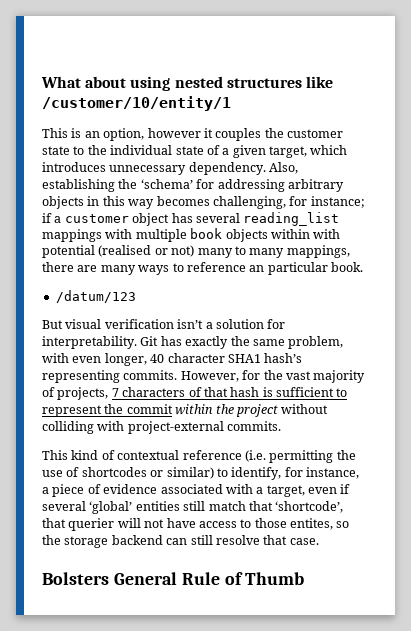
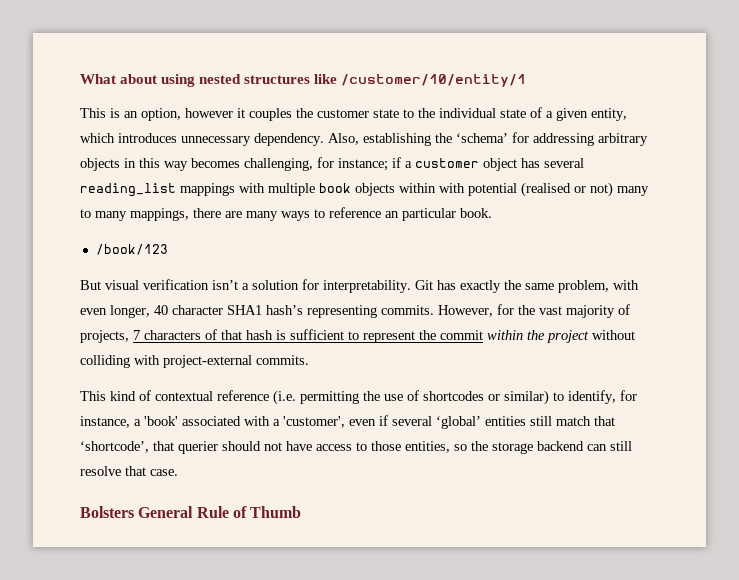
- This is an option, however it couples the customer state to the individual state of a given target, which introduces unnecessary dependency.
+ This is an option, however it couples the customer state to the individual state of a given entity, which introduces unnecessary dependency.
- /datum/123
+ /book/123
- This kind of contextual reference (i.e. permitting the use of shortcodes or similar) to identify, for instance, a piece of evidence associated with a target, even if several ‘global’ entities still match that ‘shortcode’, that querier will not have access to those entites, so the storage backend can still resolve that case.
+ This kind of contextual reference (i.e. permitting the use of shortcodes or similar) to identify, for instance, a 'book' associated with a 'customer', even if several ‘global’ entities still match that ‘shortcode’, that querier should not have access to those entities, so the storage backend can still resolve that case.

